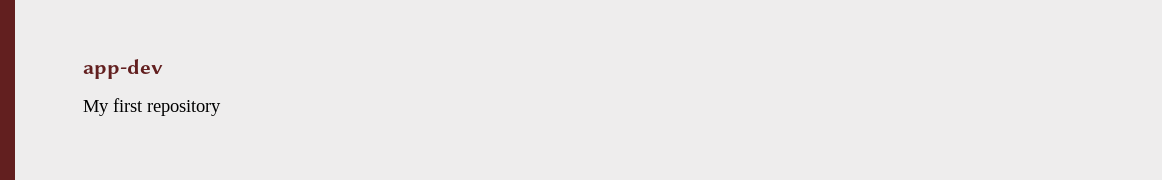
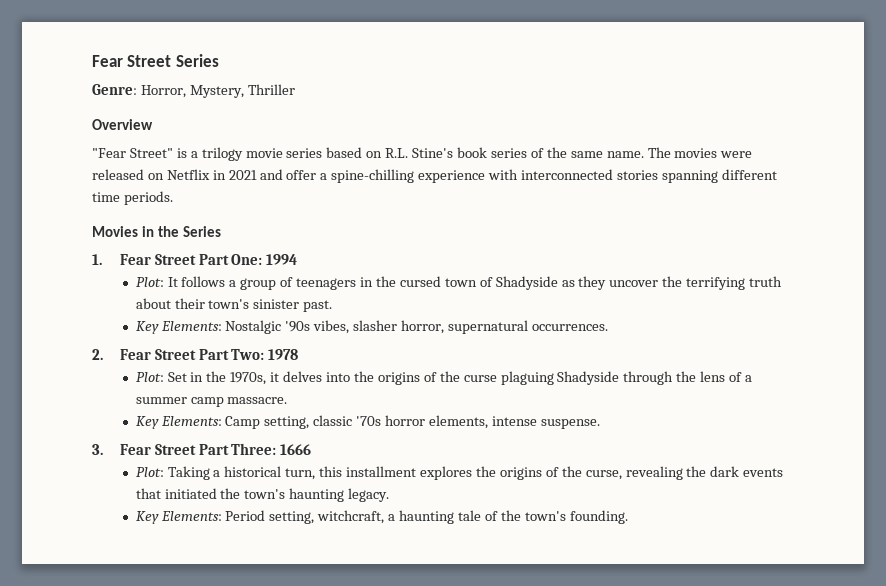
- app-dev
- My first repository
+ Fear Street Series
+ Genre: Horror, Mystery, Thriller
+ Overview
+ "Fear Street" is a trilogy movie series based on R.L. Stine's book series of the same name. The movies were released on Netflix in 2021 and offer a spine-chilling experience with interconnected stories spanning different time periods.
+ Movies in the Series
+ 1. Fear Street Part One: 1994
+ Plot: It follows a group of teenagers in the cursed town of Shadyside as they uncover the terrifying truth about their town's sinister past.
+ Key Elements: Nostalgic '90s vibes, slasher horror, supernatural occurrences.
+ 2. Fear Street Part Two: 1978
+ Plot: Set in the 1970s, it delves into the origins of the curse plaguing Shadyside through the lens of a summer camp massacre.
+ Key Elements: Camp setting, classic '70s horror elements, intense suspense.
+ 3. Fear Street Part Three: 1666
+ Plot: Taking a historical turn, this installment explores the origins of the curse, revealing the dark events that initiated the town's haunting legacy.
+ Key Elements: Period setting, witchcraft, a haunting tale of the town's founding.

